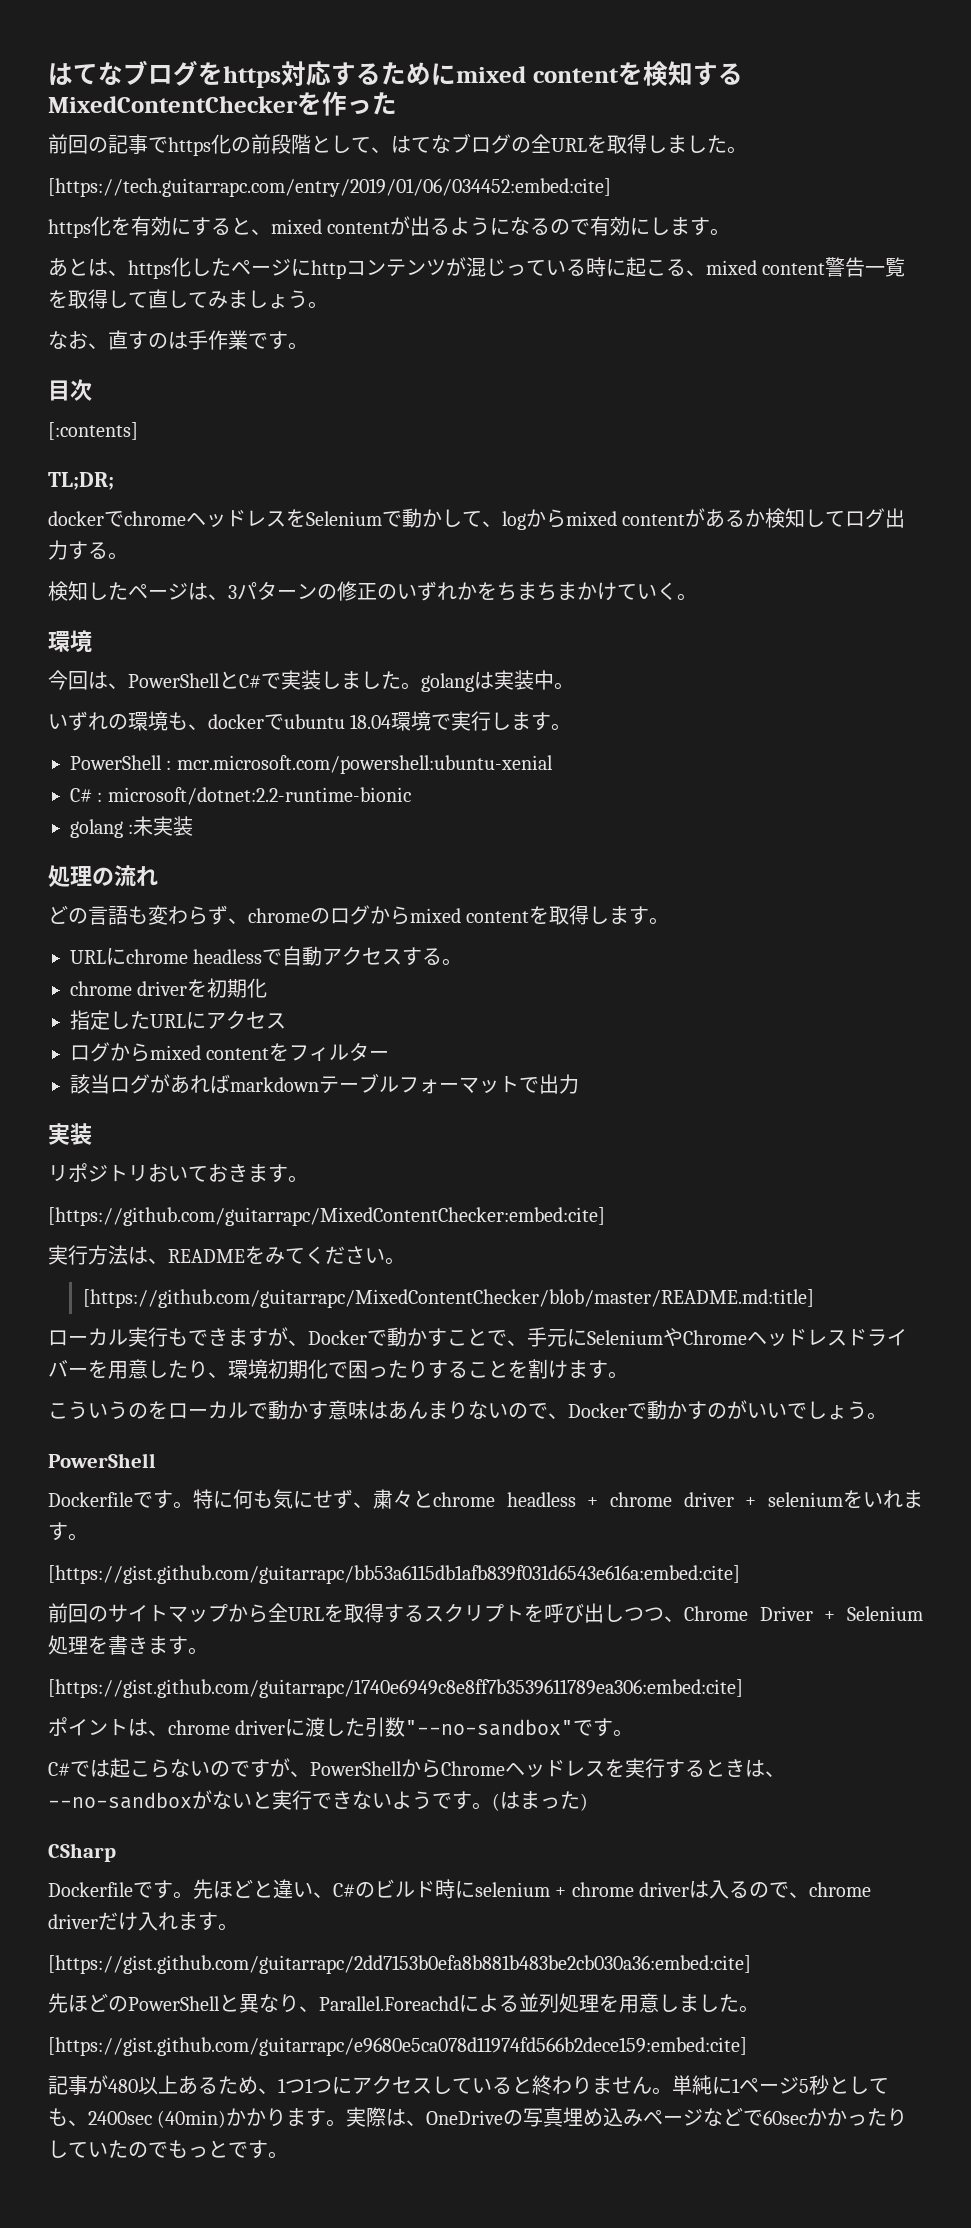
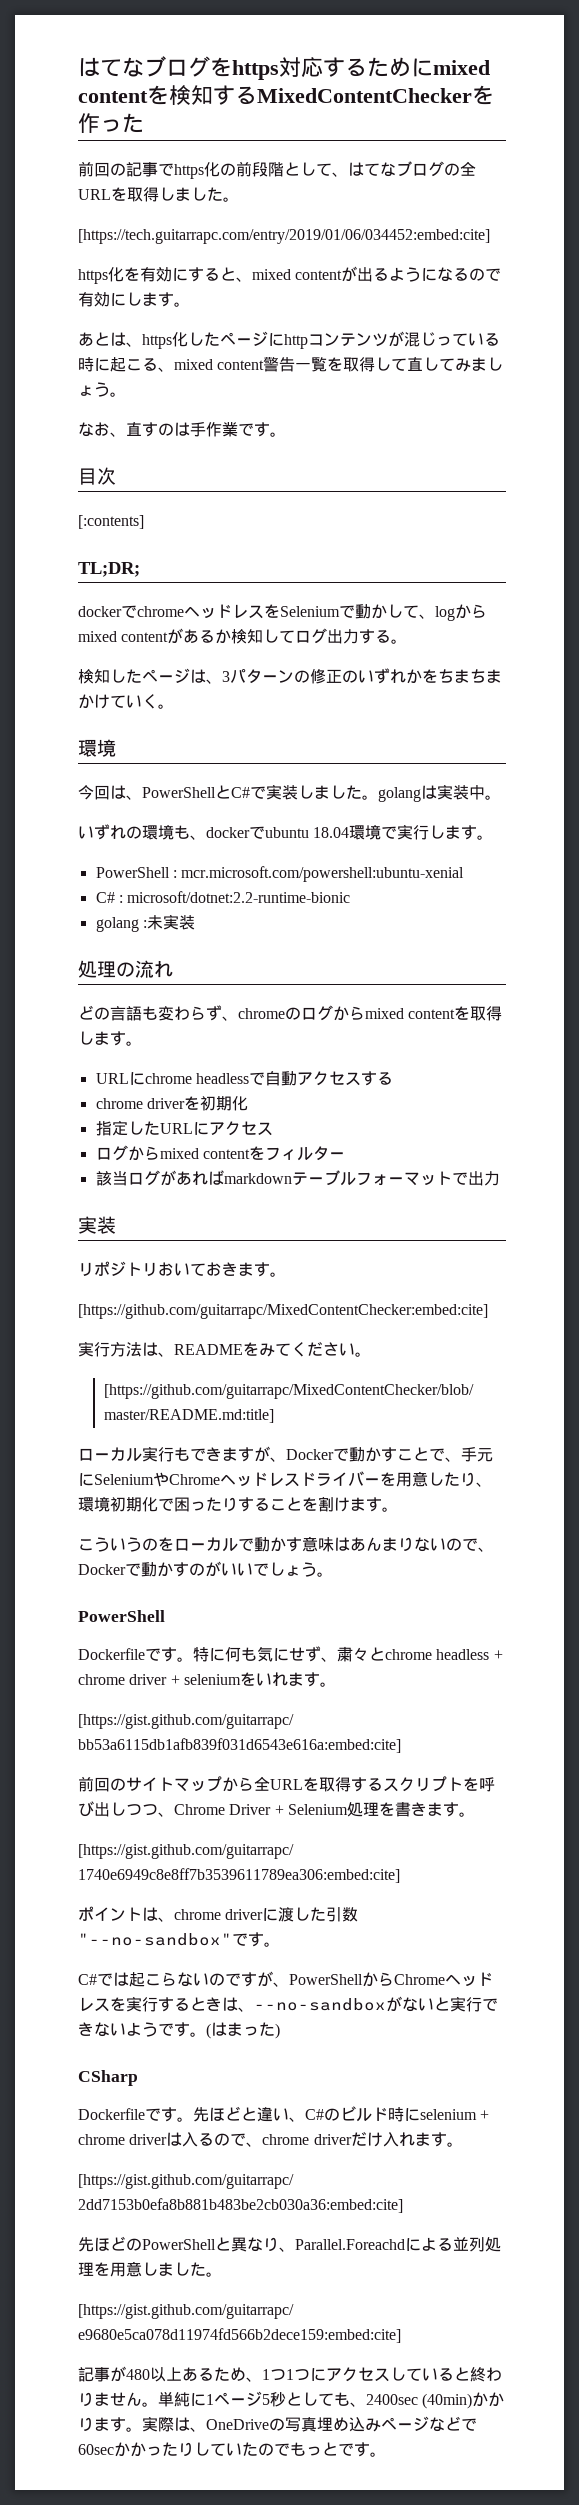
- URLにchrome headlessで自動アクセスする。
+ URLにchrome headlessで自動アクセスする

